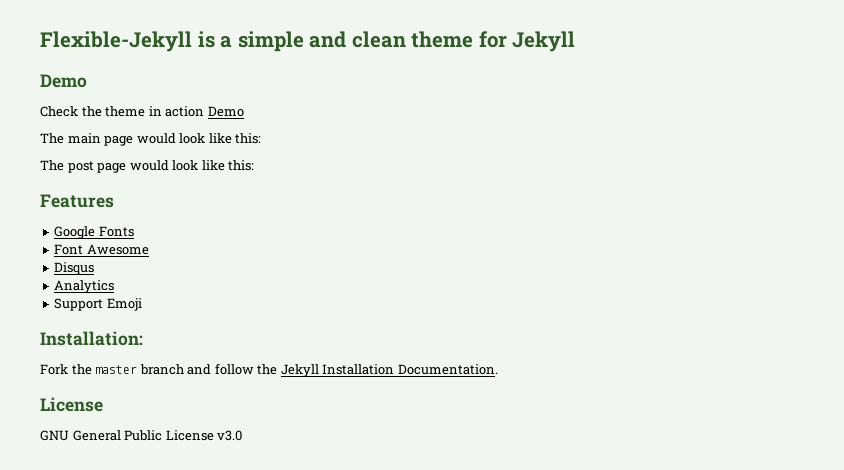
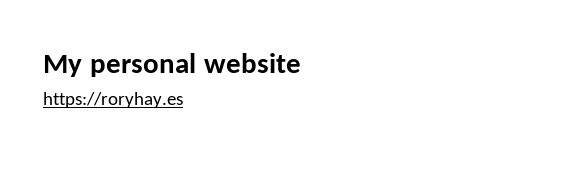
- Flexible-Jekyll is a simple and clean theme for Jekyll
- Demo
- Check the theme in action Demo
- The main page would look like this:
- The post page would look like this:
- Features
- Google Fonts
- Font Awesome
- Disqus
- Analytics
- Support Emoji
- Installation:
- Fork the master branch and follow the Jekyll Installation Documentation.
- License
- GNU General Public License v3.0
+ My personal website
+ https://roryhay.es

